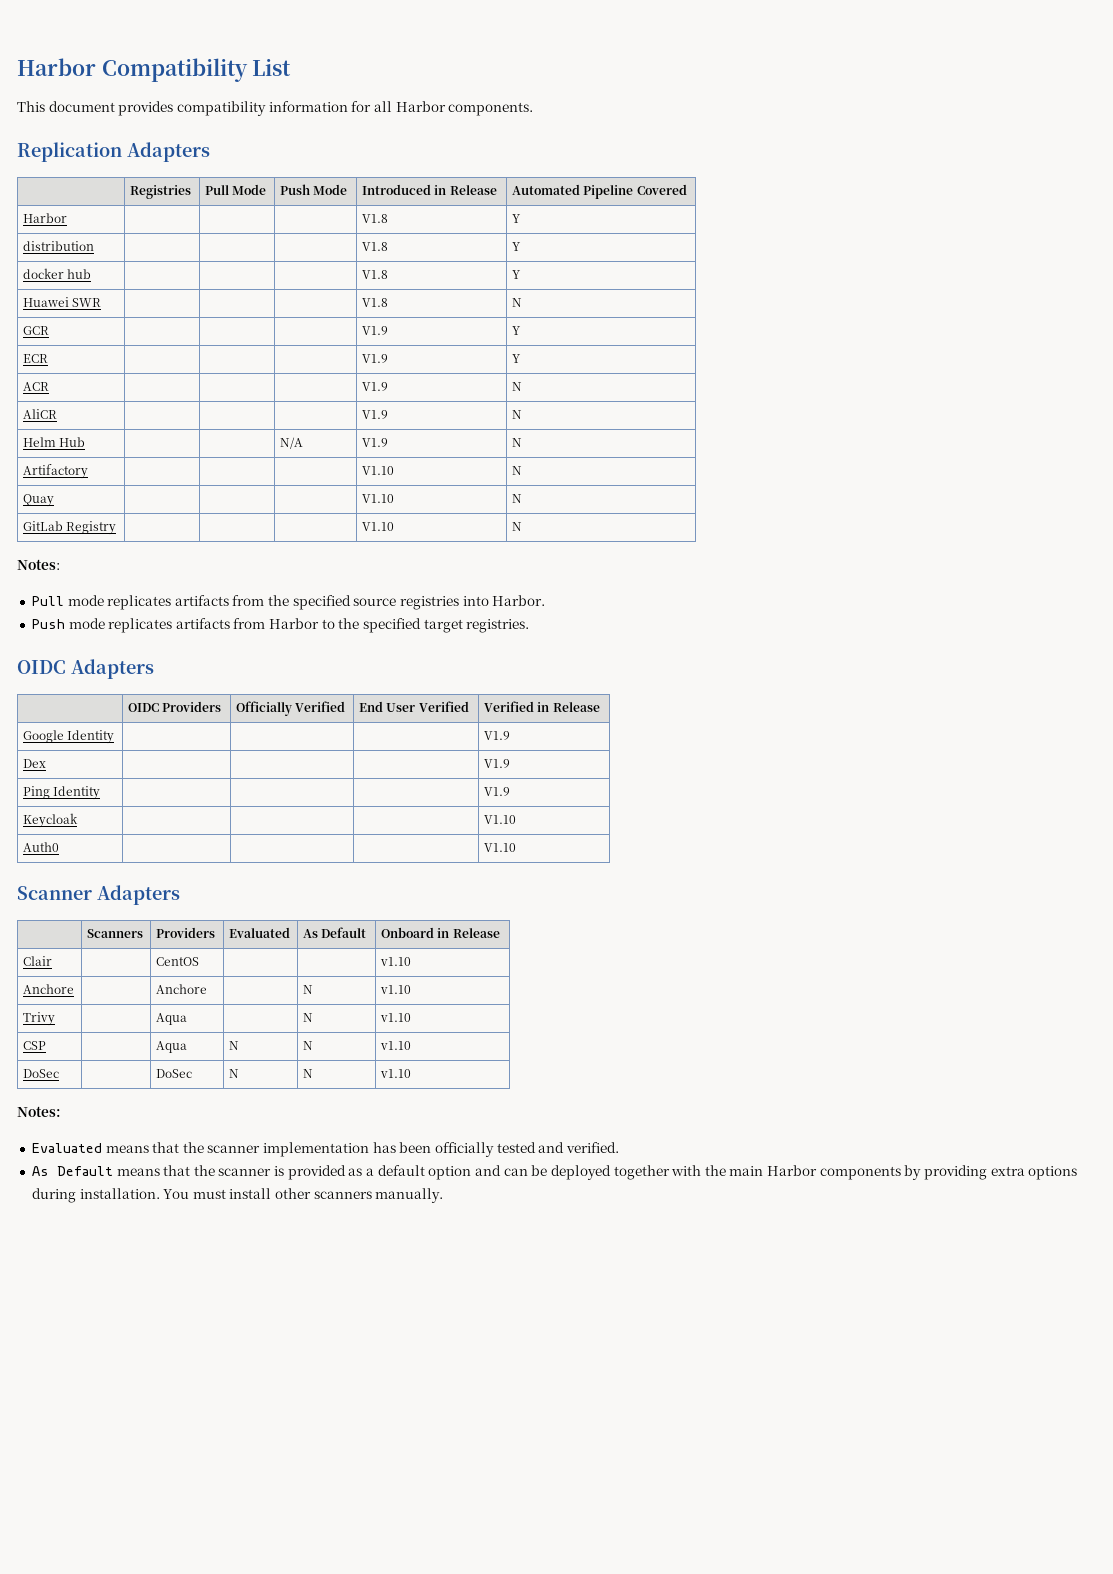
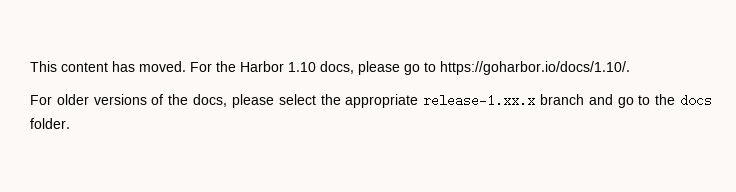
- Harbor Compatibility List
- This document provides compatibility information for all Harbor components.
- Replication Adapters
- | Registries | Pull Mode | Push Mode | Introduced in Release | Automated Pipeline Covered
- Harbor | | | | V1.8 | Y
- distribution | | | | V1.8 | Y
- docker hub | | | | V1.8 | Y
- Huawei SWR | | | | V1.8 | N
- GCR | | | | V1.9 | Y
- ECR | | | | V1.9 | Y
- ACR | | | | V1.9 | N
- AliCR | | | | V1.9 | N
- Helm Hub | | | N/A | V1.9 | N
- Artifactory | | | | V1.10 | N
- Quay | | | | V1.10 | N
- GitLab Registry | | | | V1.10 | N
- Notes:
- Pull mode replicates artifacts from the specified source registries into Harbor.
- Push mode replicates artifacts from Harbor to the specified target registries.
- OIDC Adapters
- | OIDC Providers | Officially Verified | End User Verified | Verified in Release
- Google Identity | | | | V1.9
- Dex | | | | V1.9
- Ping Identity | | | | V1.9
- Keycloak | | | | V1.10
- Auth0 | | | | V1.10
- Scanner Adapters
- | Scanners | Providers | Evaluated | As Default | Onboard in Release
- Clair | | CentOS | | | v1.10
- Anchore | | Anchore | | N | v1.10
- Trivy | | Aqua | | N | v1.10
- CSP | | Aqua | N | N | v1.10
- DoSec | | DoSec | N | N | v1.10
- Notes:
- Evaluated means that the scanner implementation has been officially tested and verified.
- As Default means that the scanner is provided as a default option and can be deployed together with the main Harbor components by providing extra options during installation. You must install other scanners manually.
+ This content has moved. For the Harbor 1.10 docs, please go to https://goharbor.io/docs/1.10/.
+ For older versions of the docs, please select the appropriate release-1.xx.x branch and go to the docs folder.

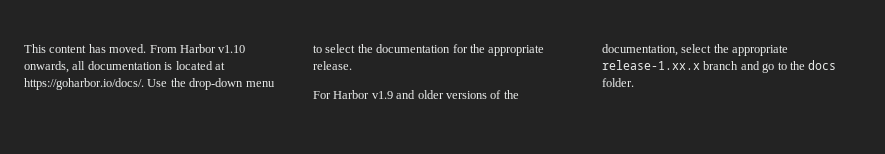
- For the Harbor 1.10 docs, please go to https://goharbor.io/docs/1.10/.
- For older versions of the docs, please select the appropriate release-1.xx.x branch and go to the docs folder.
+ From Harbor v1.10 onwards, all documentation is located at https://goharbor.io/docs/. Use the drop-down menu to select the documentation for the appropriate release.
+ For Harbor v1.9 and older versions of the documentation, select the appropriate release-1.xx.x branch and go to the docs folder.

